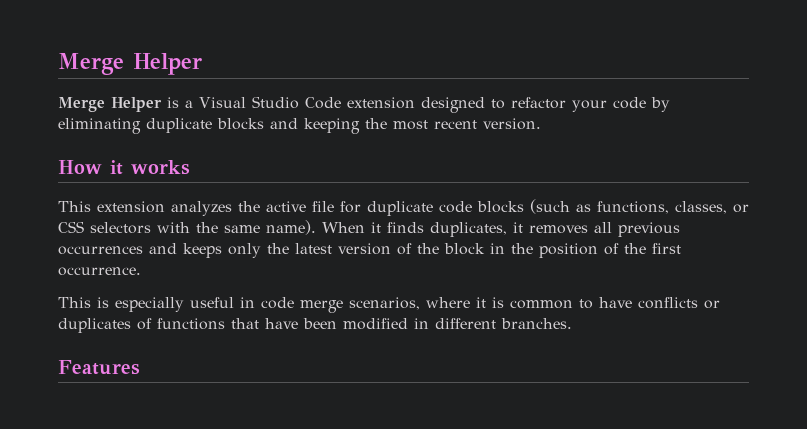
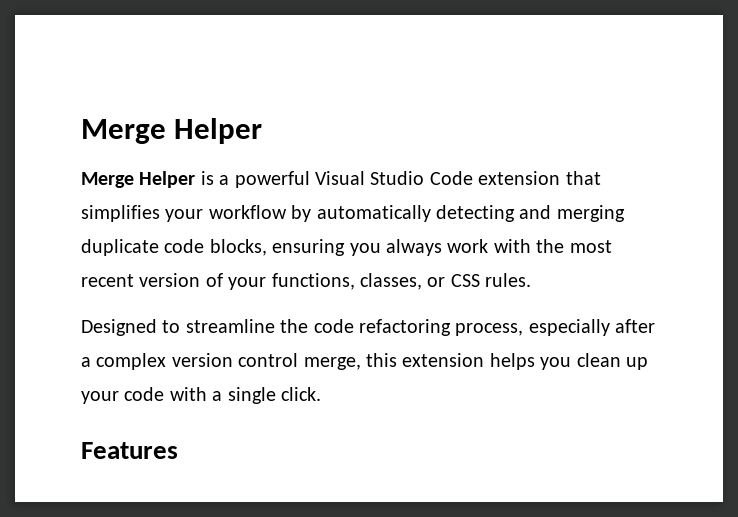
- Merge Helper is a Visual Studio Code extension designed to refactor your code by eliminating duplicate blocks and keeping the most recent version.
- How it works
- This extension analyzes the active file for duplicate code blocks (such as functions, classes, or CSS selectors with the same name). When it finds duplicates, it removes all previous occurrences and keeps only the latest version of the block in the position of the first occurrence.
- This is especially useful in code merge scenarios, where it is common to have conflicts or duplicates of functions that have been modified in different branches.
+ Merge Helper is a powerful Visual Studio Code extension that simplifies your workflow by automatically detecting and merging duplicate code blocks, ensuring you always work with the most recent version of your functions, classes, or CSS rules.
+ Designed to streamline the code refactoring process, especially after a complex version control merge, this extension helps you clean up your code with a single click.

